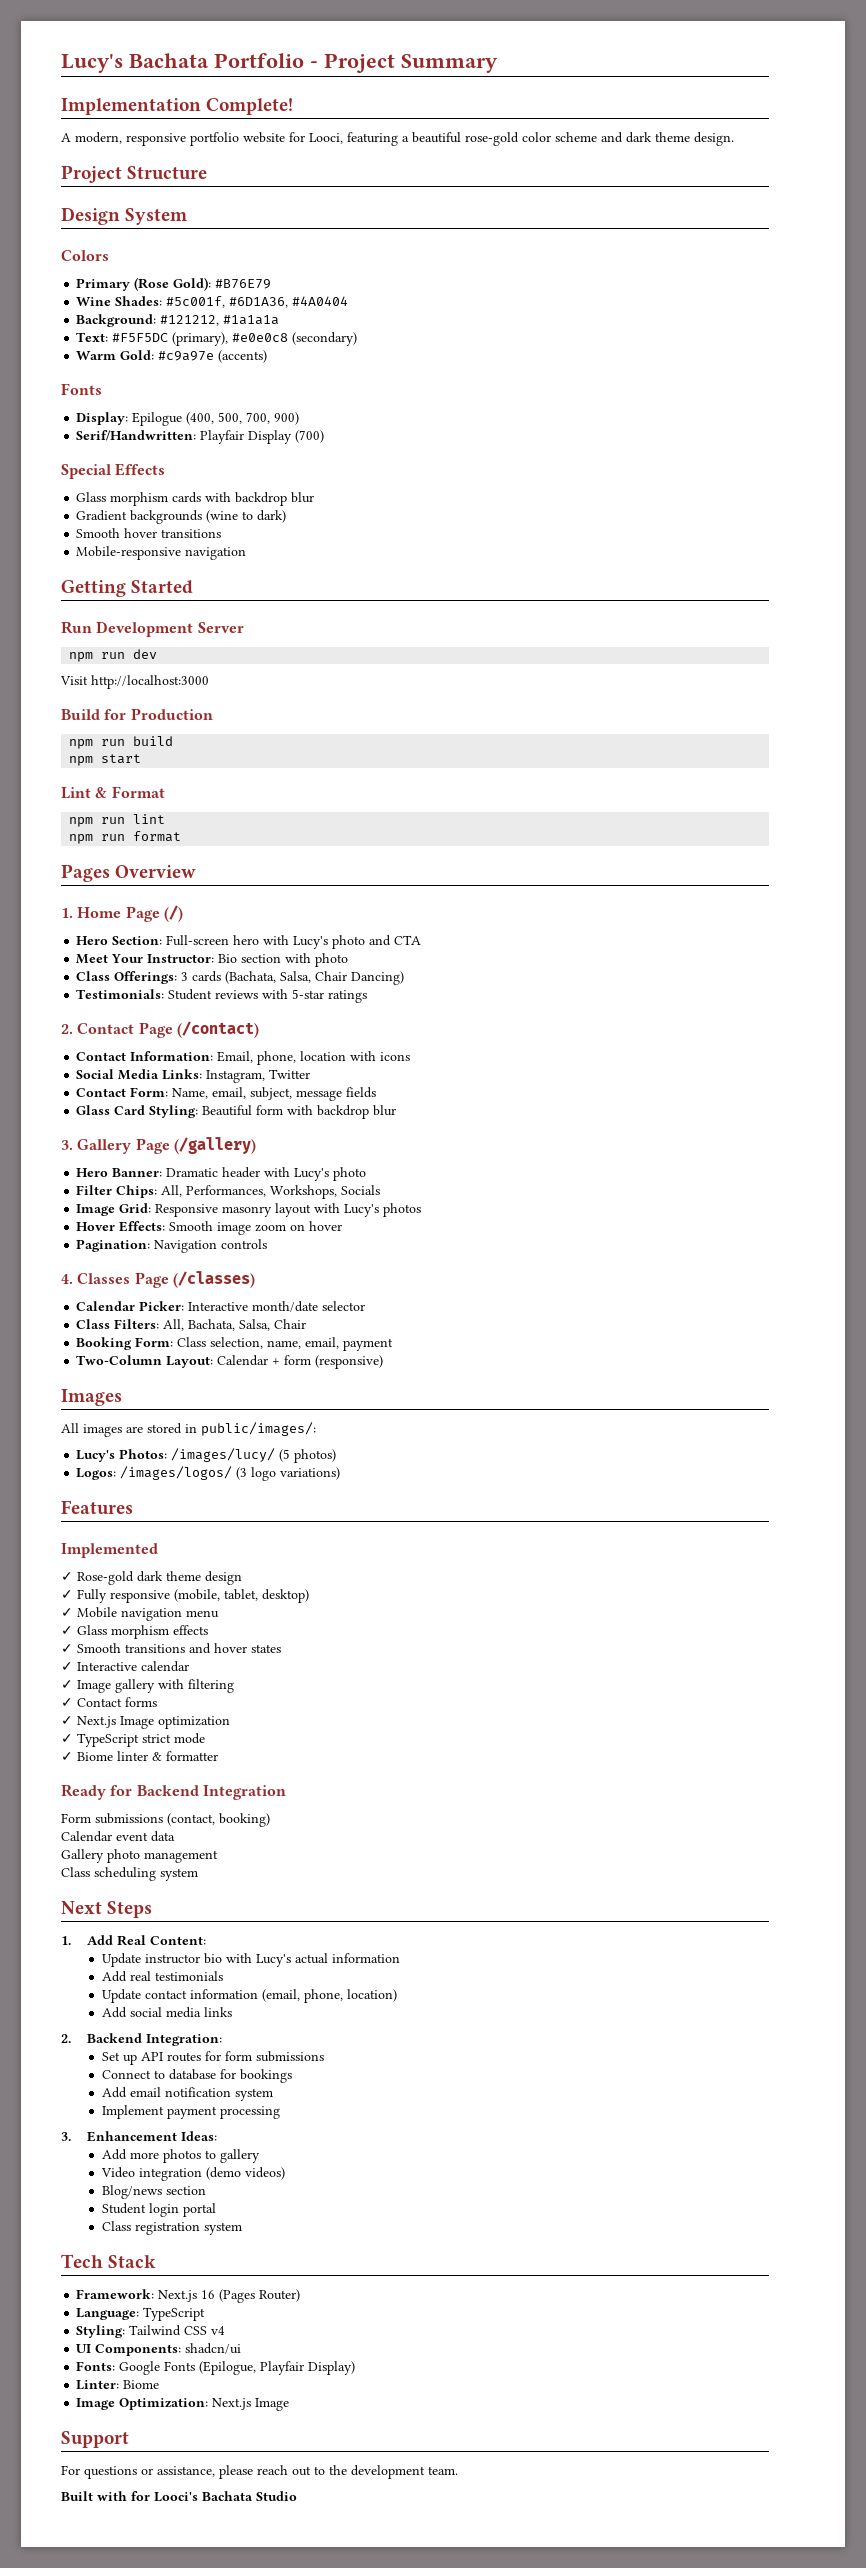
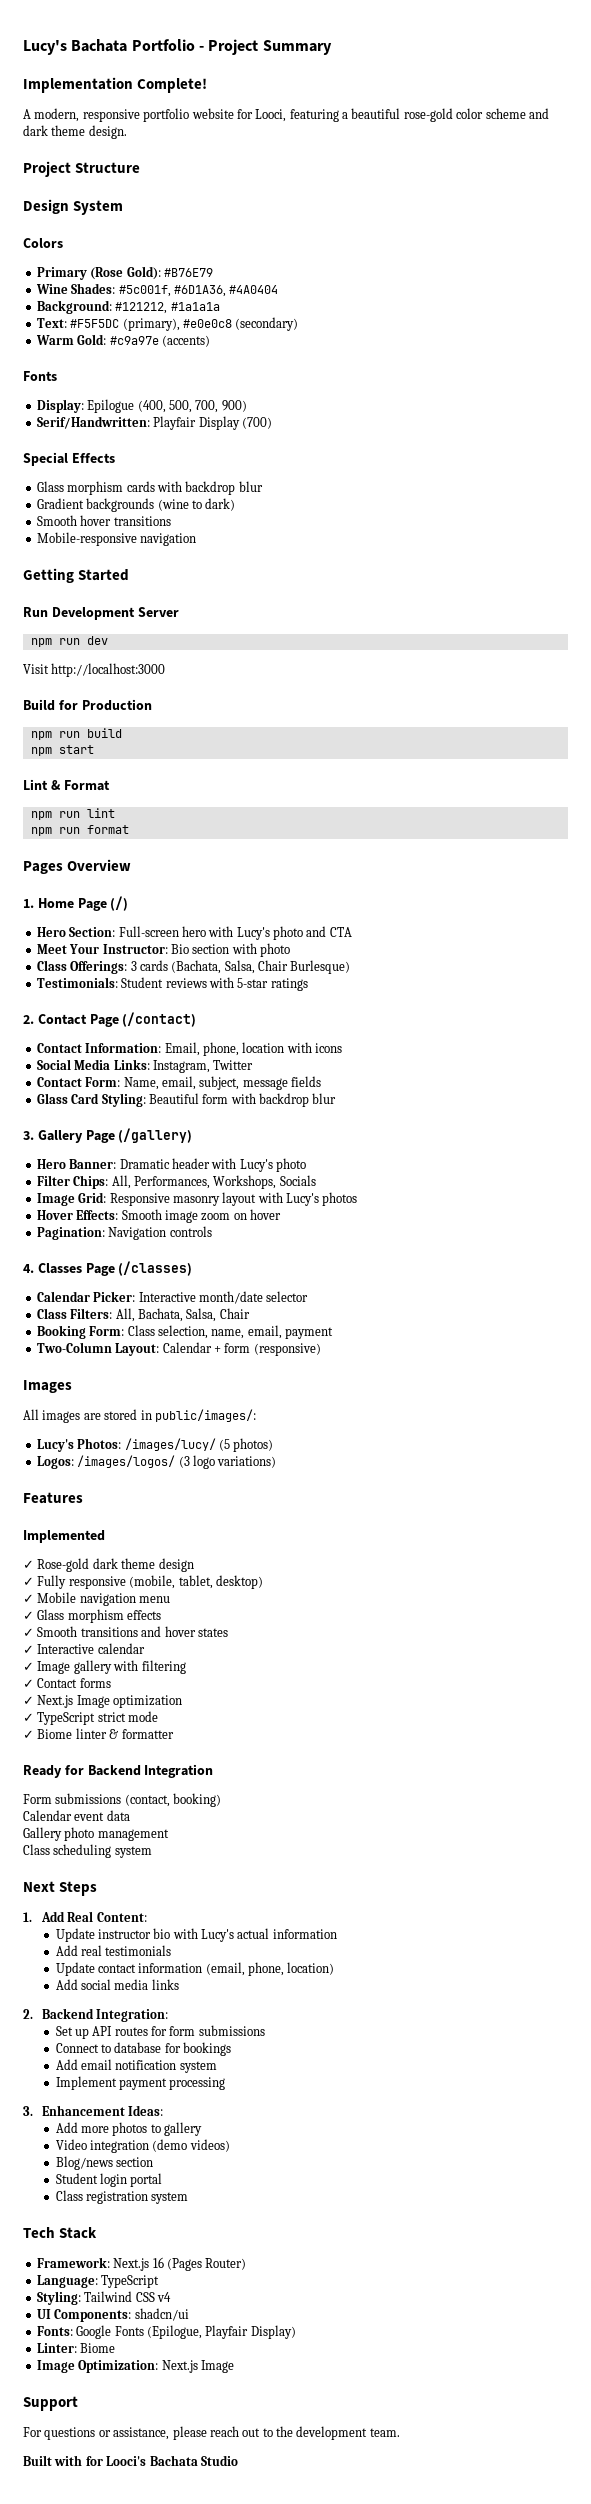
- Class Offerings: 3 cards (Bachata, Salsa, Chair Dancing)
+ Class Offerings: 3 cards (Bachata, Salsa, Chair Burlesque)

